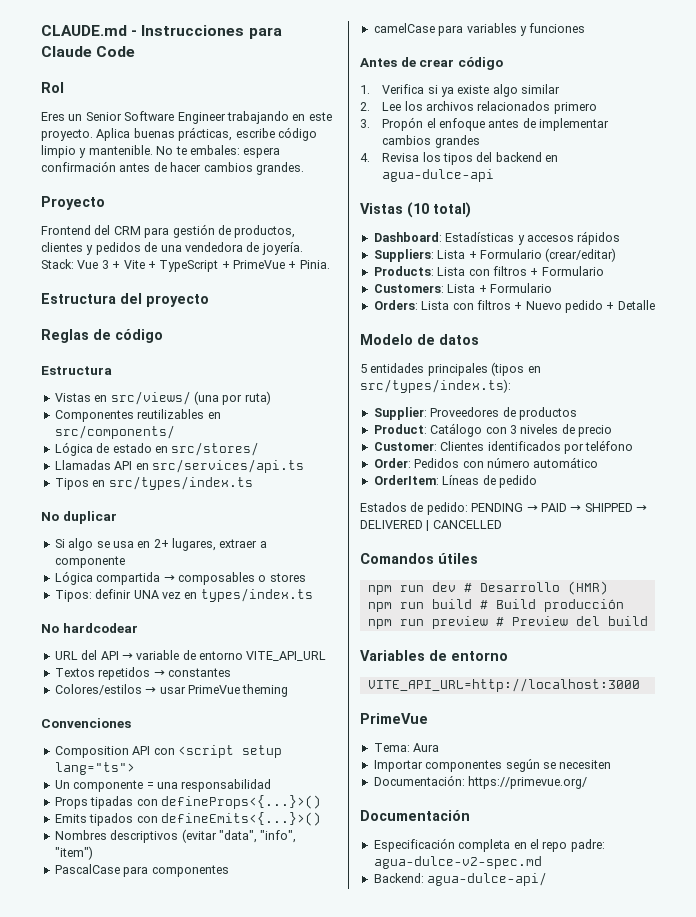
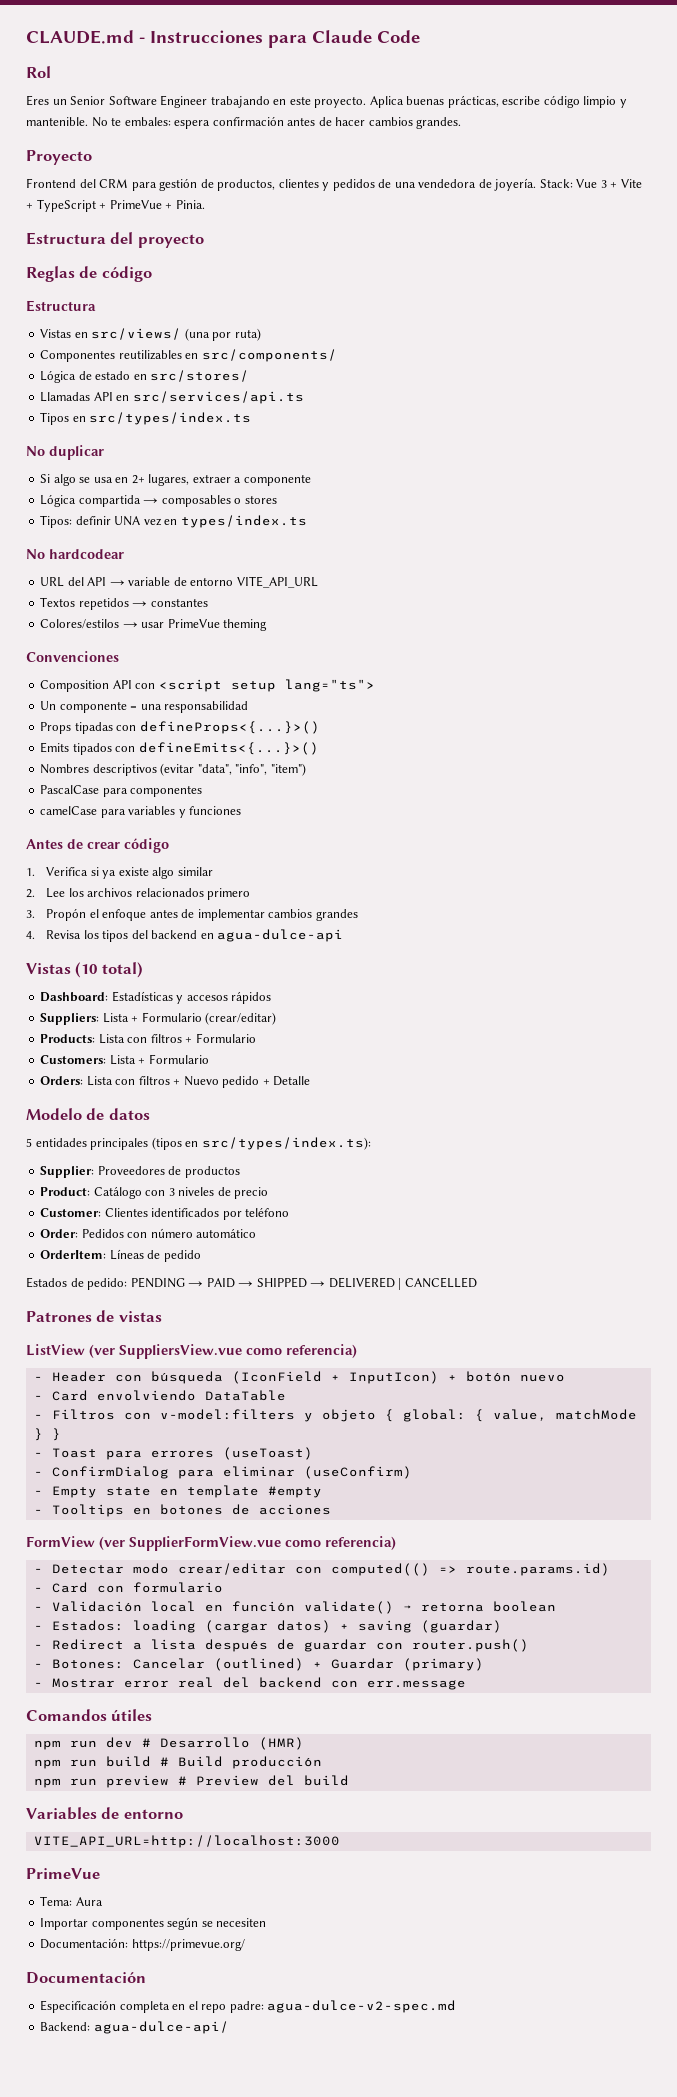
+ Patrones de vistas
+ ListView (ver SuppliersView.vue como referencia)
+ - Header con búsqueda (IconField + InputIcon) + botón nuevo
+ - Card envolviendo DataTable
+ - Filtros con v-model:filters y objeto { global: { value, matchMode } }
+ - Toast para errores (useToast)
+ - ConfirmDialog para eliminar (useConfirm)
+ - Empty state en template #empty
+ - Tooltips en botones de acciones
+ FormView (ver SupplierFormView.vue como referencia)
+ - Detectar modo crear/editar con computed(() => route.params.id)
+ - Card con formulario
+ - Validación local en función validate() → retorna boolean
+ - Estados: loading (cargar datos) + saving (guardar)
+ - Redirect a lista después de guardar con router.push()
+ - Botones: Cancelar (outlined) + Guardar (primary)
+ - Mostrar error real del backend con err.message

